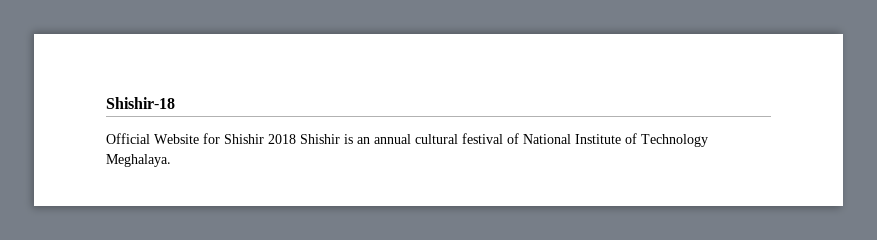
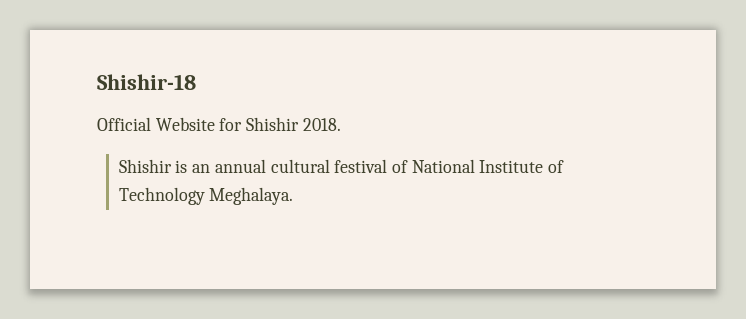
- Official Website for Shishir 2018 Shishir is an annual cultural festival of National Institute of Technology Meghalaya.
+ Official Website for Shishir 2018.
+ Shishir is an annual cultural festival of National Institute of Technology Meghalaya.

